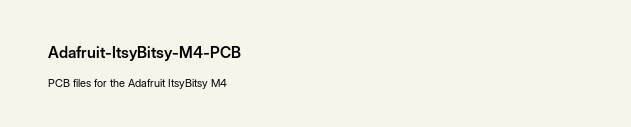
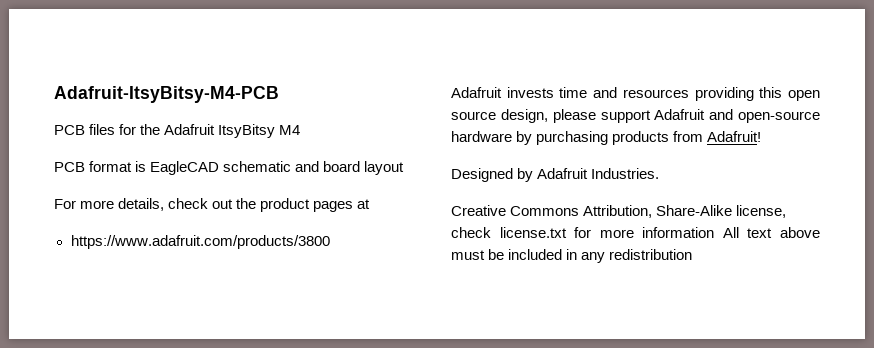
+ PCB format is EagleCAD schematic and board layout
+ For more details, check out the product pages at
+ https://www.adafruit.com/products/3800
+ Adafruit invests time and resources providing this open source design, please support Adafruit and open-source hardware by purchasing products from Adafruit!
+ Designed by Adafruit Industries.
+ Creative Commons Attribution, Share-Alike license, check license.txt for more information All text above must be included in any redistribution

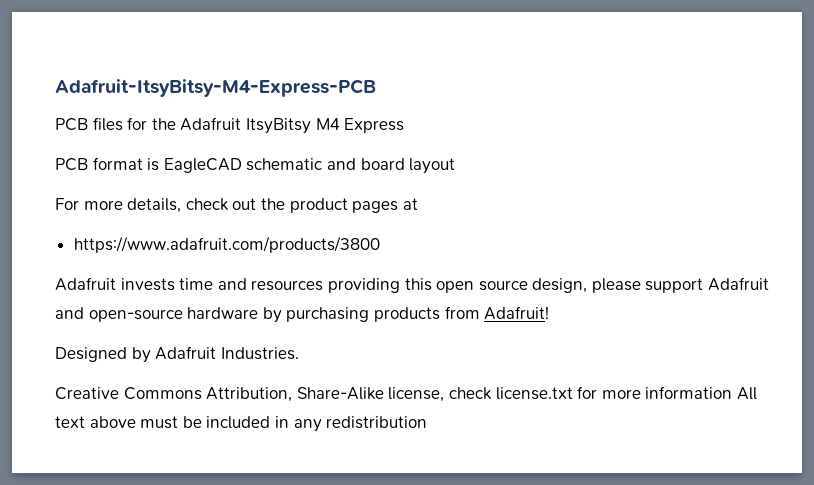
- Adafruit-ItsyBitsy-M4-PCB
+ Adafruit-ItsyBitsy-M4-Express-PCB
- PCB files for the Adafruit ItsyBitsy M4
+ PCB files for the Adafruit ItsyBitsy M4 Express

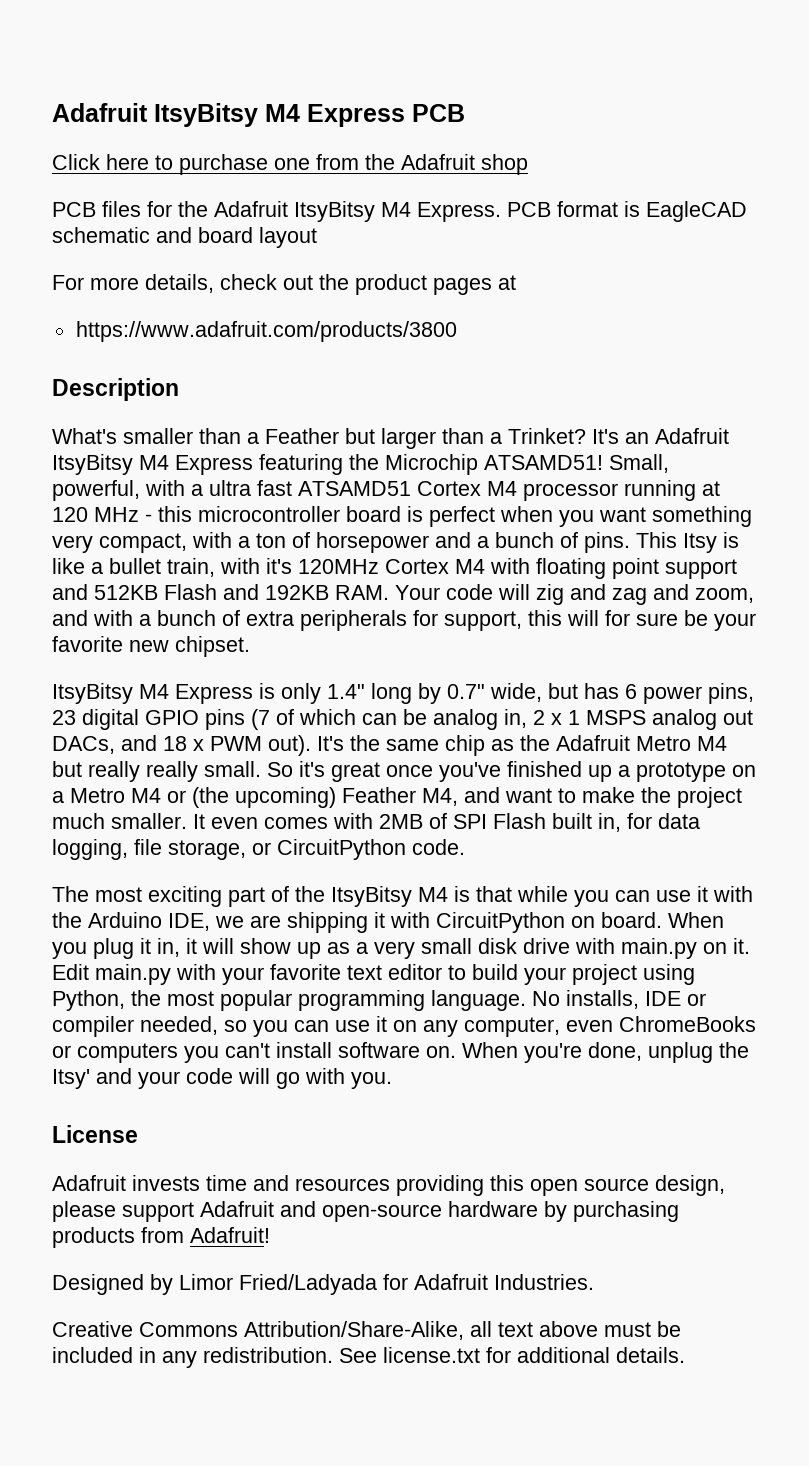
- Adafruit-ItsyBitsy-M4-Express-PCB
+ Adafruit ItsyBitsy M4 Express PCB
+ Click here to purchase one from the Adafruit shop
- PCB files for the Adafruit ItsyBitsy M4 Express
- PCB format is EagleCAD schematic and board layout
+ PCB files for the Adafruit ItsyBitsy M4 Express. PCB format is EagleCAD schematic and board layout
+ Description
+ What's smaller than a Feather but larger than a Trinket? It's an Adafruit ItsyBitsy M4 Express featuring the Microchip ATSAMD51! Small, powerful, with a ultra fast ATSAMD51 Cortex M4 processor running at 120 MHz - this microcontroller board is perfect when you want something very compact, with a ton of horsepower and a bunch of pins. This Itsy is like a bullet train, with it's 120MHz Cortex M4 with floating point support and 512KB Flash and 192KB RAM. Your code will zig and zag and zoom, and with a bunch of extra peripherals for support, this will for sure be your favorite new chipset.
+ ItsyBitsy M4 Express is only 1.4" long by 0.7" wide, but has 6 power pins, 23 digital GPIO pins (7 of which can be analog in, 2 x 1 MSPS analog out DACs, and 18 x PWM out). It's the same chip as the Adafruit Metro M4 but really really small. So it's great once you've finished up a prototype on a Metro M4 or (the upcoming) Feather M4, and want to make the project much smaller. It even comes with 2MB of SPI Flash built in, for data logging, file storage, or CircuitPython code.
+ The most exciting part of the ItsyBitsy M4 is that while you can use it with the Arduino IDE, we are shipping it with CircuitPython on board. When you plug it in, it will show up as a very small disk drive with main.py on it. Edit main.py with your favorite text editor to build your project using Python, the most popular programming language. No installs, IDE or compiler needed, so you can use it on any computer, even ChromeBooks or computers you can't install software on. When you're done, unplug the Itsy' and your code will go with you.
+ License
- Designed by Adafruit Industries.
+ Designed by Limor Fried/Ladyada for Adafruit Industries.
- Creative Commons Attribution, Share-Alike license, check license.txt for more information All text above must be included in any redistribution
+ Creative Commons Attribution/Share-Alike, all text above must be included in any redistribution. See license.txt for additional details.

